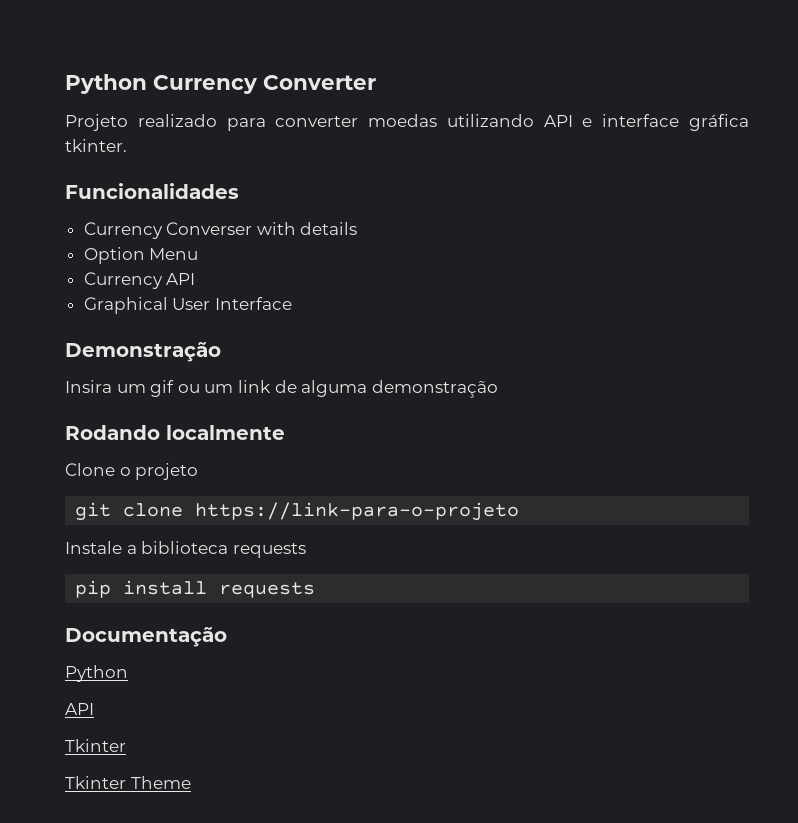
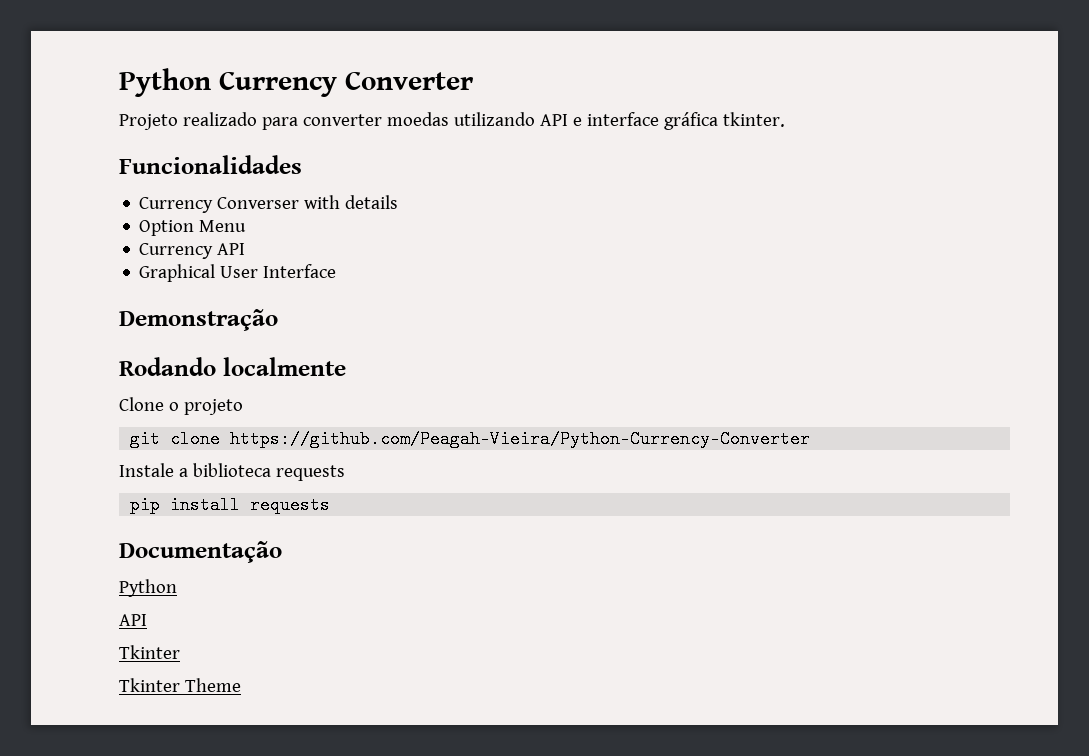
- Insira um gif ou um link de alguma demonstração
- git clone https://link-para-o-projeto
+ git clone https://github.com/Peagah-Vieira/Python-Currency-Converter

